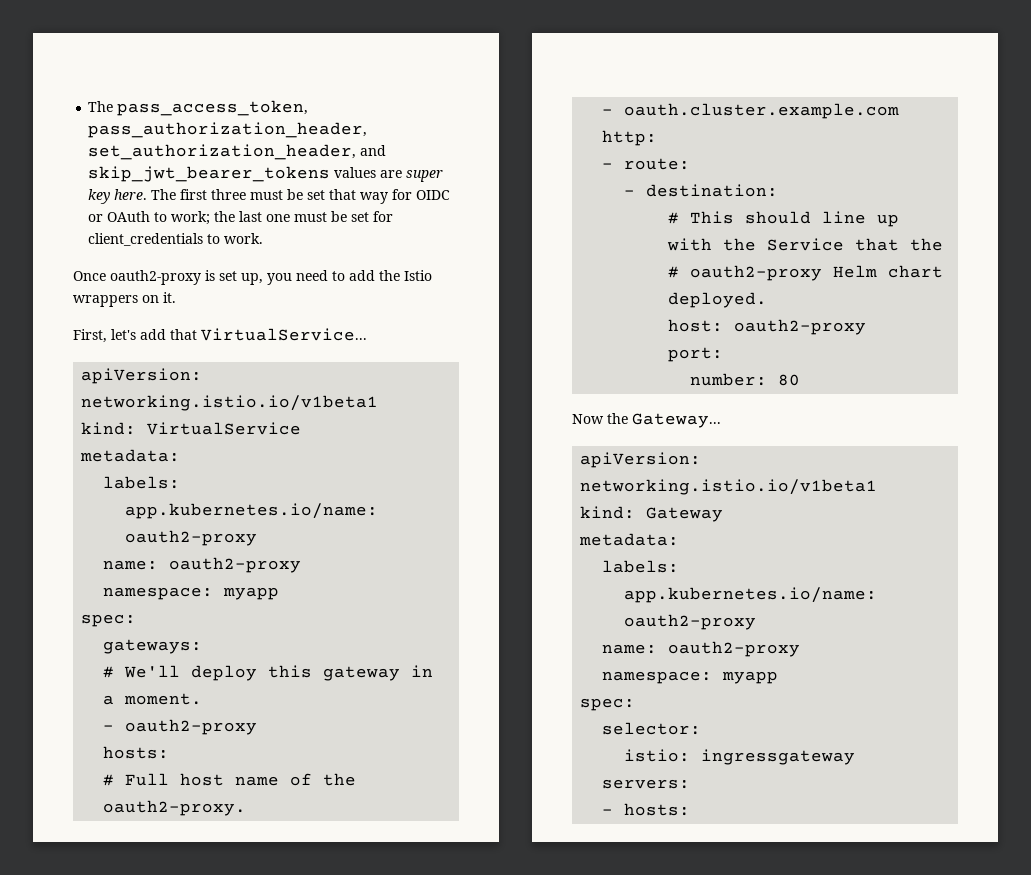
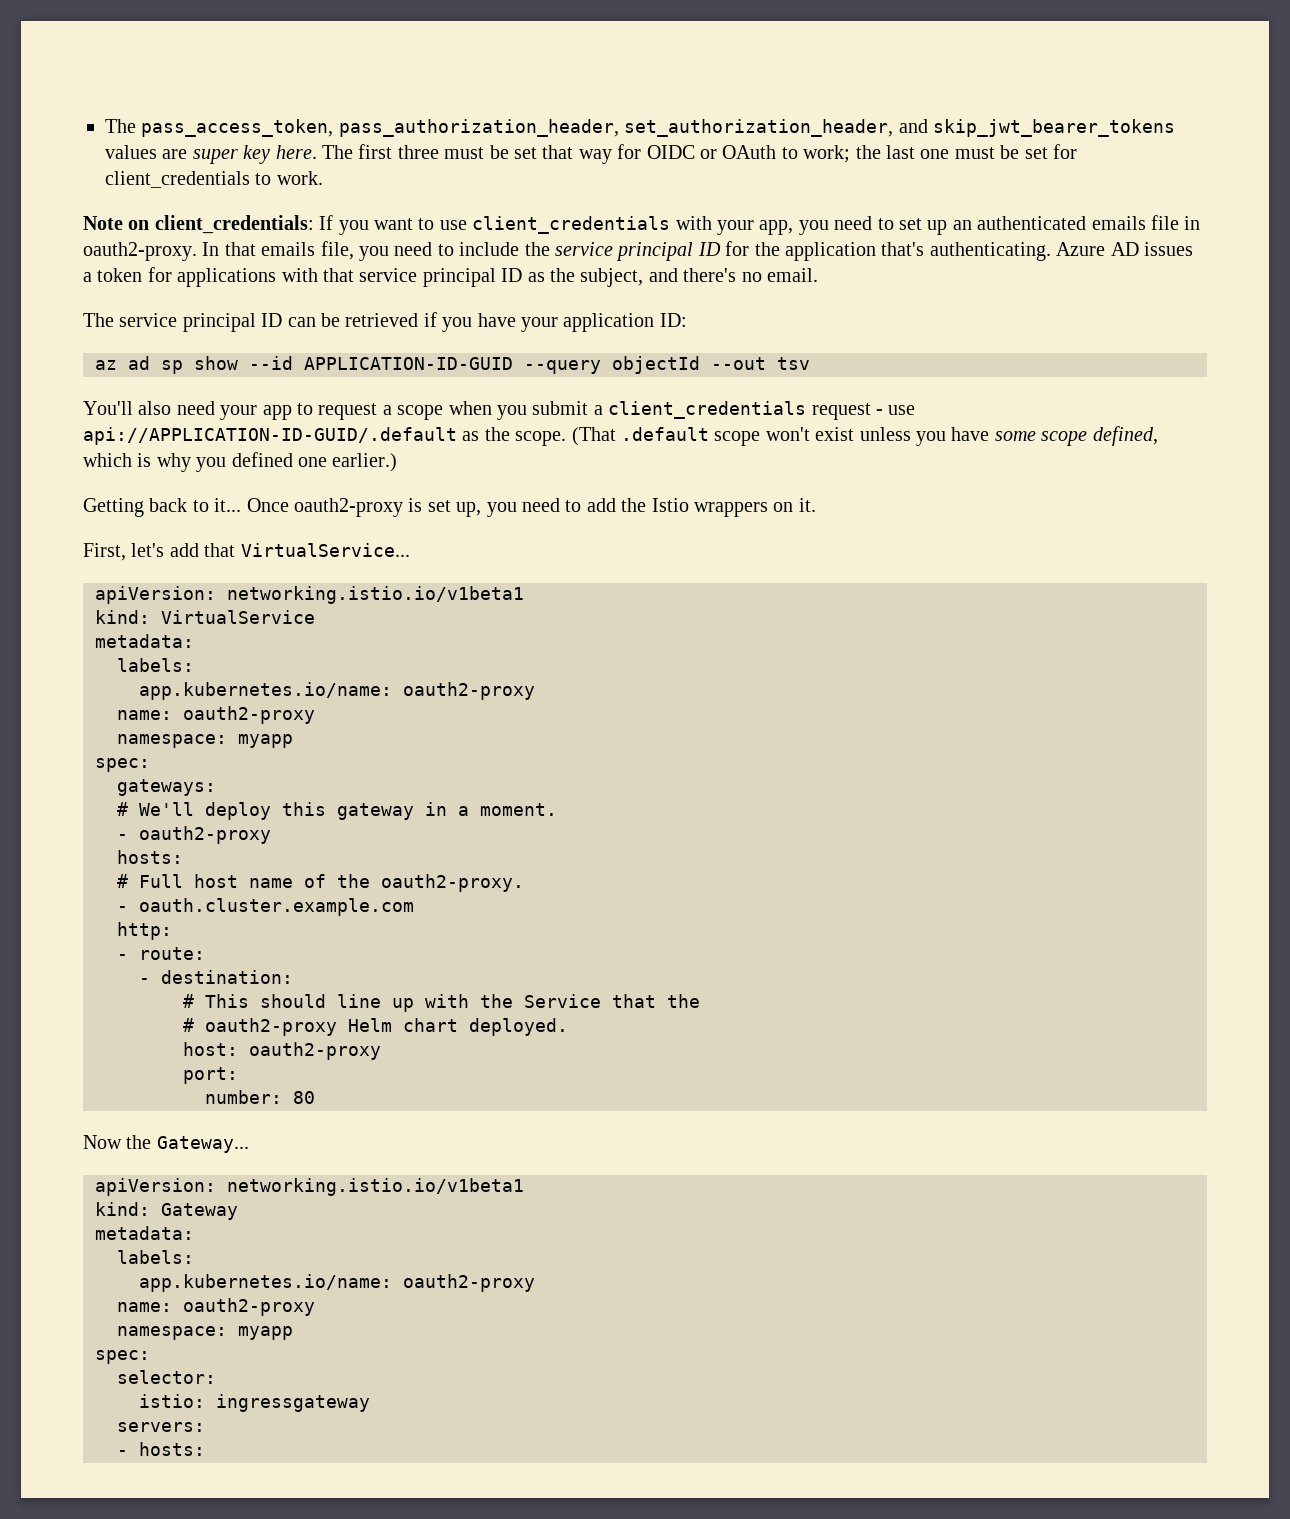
+ Note on client_credentials: If you want to use client_credentials with your app, you need to set up an authenticated emails file in oauth2-proxy. In that emails file, you need to include the service principal ID for the application that's authenticating. Azure AD issues a token for applications with that service principal ID as the subject, and there's no email.
+ The service principal ID can be retrieved if you have your application ID:
+ az ad sp show --id APPLICATION-ID-GUID --query objectId --out tsv
+ You'll also need your app to request a scope when you submit a client_credentials request - use api://APPLICATION-ID-GUID/.default as the scope. (That .default scope won't exist unless you have some scope defined, which is why you defined one earlier.)
+ Getting back to it...

